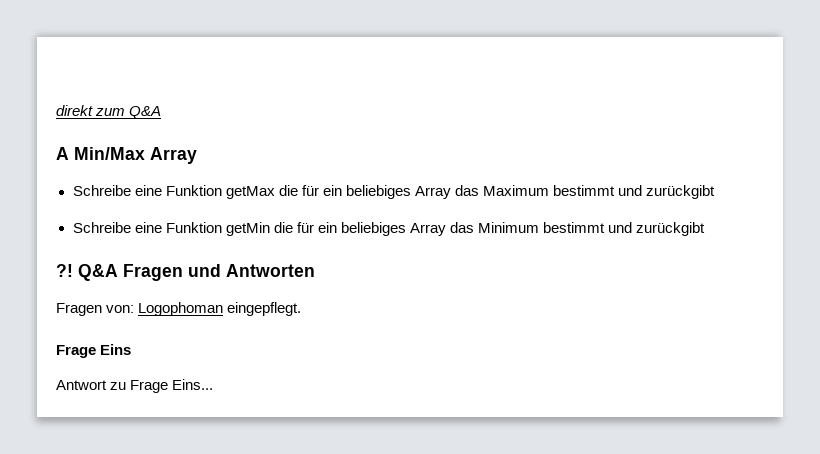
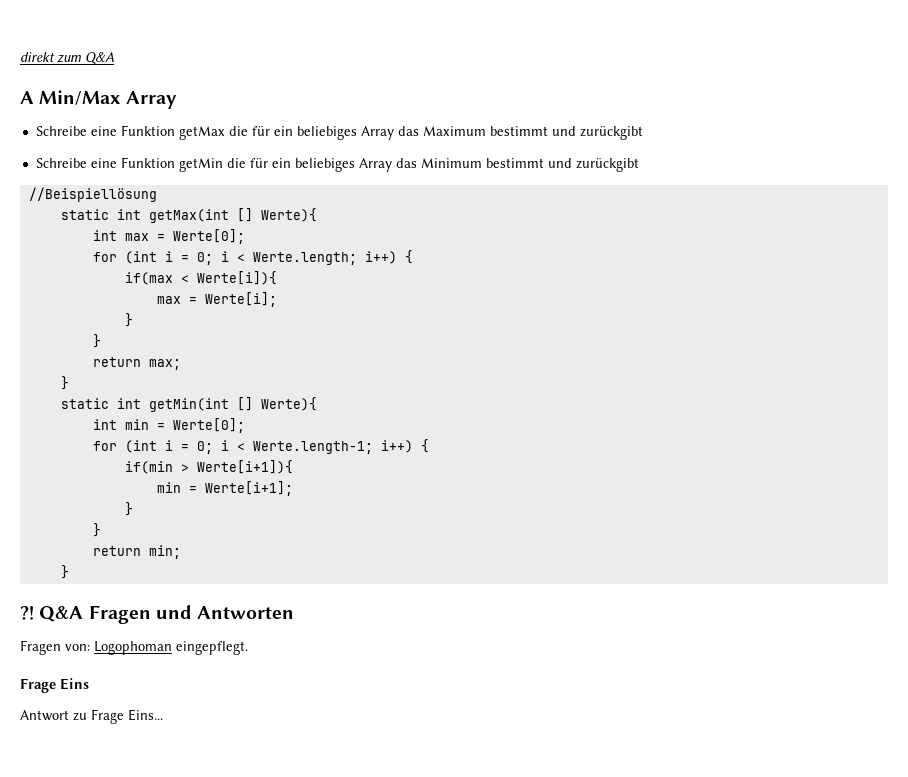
+ //Beispiellösung
+ static int getMax(int [] Werte){
+ int max = Werte[0];
+ for (int i = 0; i < Werte.length; i++) {
+ if(max < Werte[i]){
+ max = Werte[i];
+ }
+ }
+ return max;
+ }
+ static int getMin(int [] Werte){
+ int min = Werte[0];
+ for (int i = 0; i < Werte.length-1; i++) {
+ if(min > Werte[i+1]){
+ min = Werte[i+1];
+ }
+ }
+ return min;
+ }

